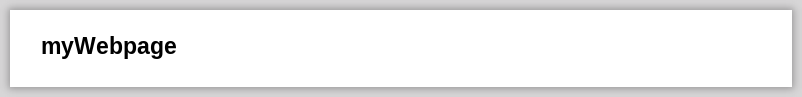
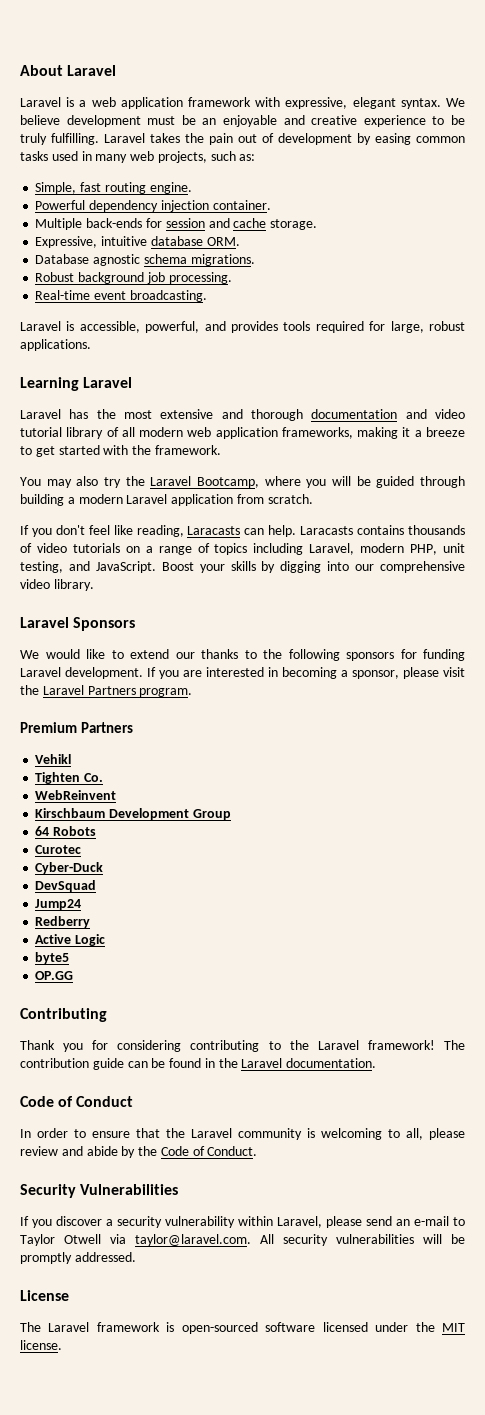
- myWebpage
+ About Laravel
+ Laravel is a web application framework with expressive, elegant syntax. We believe development must be an enjoyable and creative experience to be truly fulfilling. Laravel takes the pain out of development by easing common tasks used in many web projects, such as:
+ Simple, fast routing engine.
+ Powerful dependency injection container.
+ Multiple back-ends for session and cache storage.
+ Expressive, intuitive database ORM.
+ Database agnostic schema migrations.
+ Robust background job processing.
+ Real-time event broadcasting.
+ Laravel is accessible, powerful, and provides tools required for large, robust applications.
+ Learning Laravel
+ Laravel has the most extensive and thorough documentation and video tutorial library of all modern web application frameworks, making it a breeze to get started with the framework.
+ You may also try the Laravel Bootcamp, where you will be guided through building a modern Laravel application from scratch.
+ If you don't feel like reading, Laracasts can help. Laracasts contains thousands of video tutorials on a range of topics including Laravel, modern PHP, unit testing, and JavaScript. Boost your skills by digging into our comprehensive video library.
+ Laravel Sponsors
+ We would like to extend our thanks to the following sponsors for funding Laravel development. If you are interested in becoming a sponsor, please visit the Laravel Partners program.
+ Premium Partners
+ Vehikl
+ Tighten Co.
+ WebReinvent
+ Kirschbaum Development Group
+ 64 Robots
+ Curotec
+ Cyber-Duck
+ DevSquad
+ Jump24
+ Redberry
+ Active Logic
+ byte5
+ OP.GG
+ Contributing
+ Thank you for considering contributing to the Laravel framework! The contribution guide can be found in the Laravel documentation.
+ Code of Conduct
+ In order to ensure that the Laravel community is welcoming to all, please review and abide by the Code of Conduct.
+ Security Vulnerabilities
+ If you discover a security vulnerability within Laravel, please send an e-mail to Taylor Otwell via taylor@laravel.com. All security vulnerabilities will be promptly addressed.
+ License
+ The Laravel framework is open-sourced software licensed under the MIT license.

